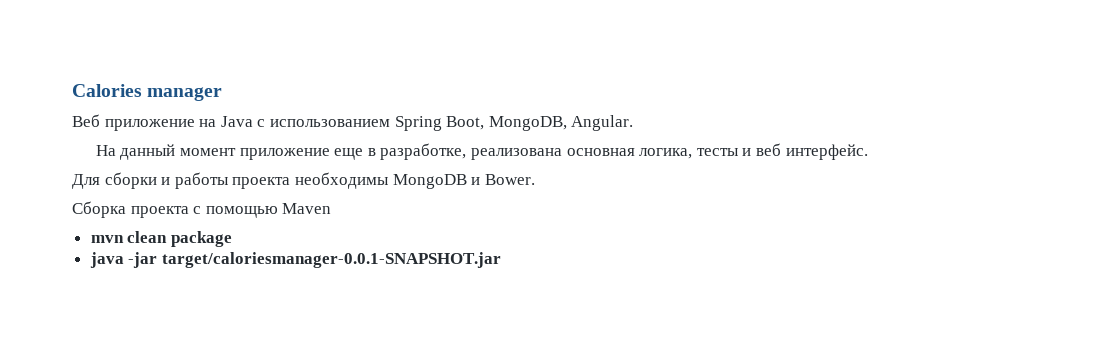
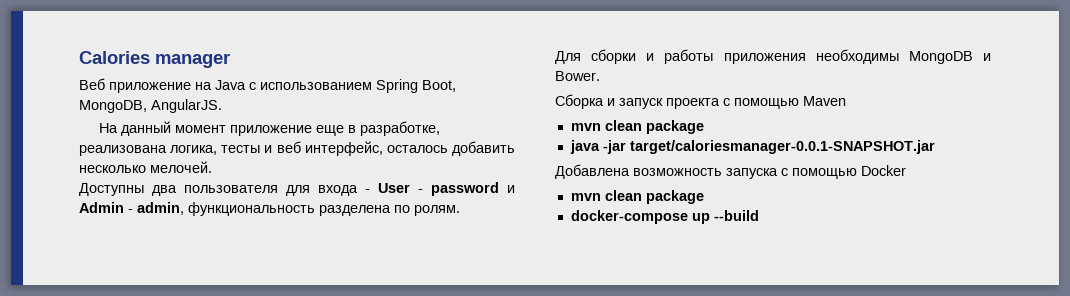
- Веб приложение на Java с использованием Spring Boot, MongoDB, Angular.
+ Веб приложение на Java с использованием Spring Boot, MongoDB, AngularJS.
- На данный момент приложение еще в разработке, реализована основная логика, тесты и веб интерфейс.
+ На данный момент приложение еще в разработке, реализована логика, тесты и веб интерфейс, осталось добавить несколько мелочей.
+ Доступны два пользователя для входа - User - password и Admin - admin, функциональность разделена по ролям.
- Для сборки и работы проекта необходимы MongoDB и Bower.
+ Для сборки и работы приложения необходимы MongoDB и Bower.
- Сборка проекта c помощью Maven
+ Сборка и запуск проекта c помощью Maven
+ Добавлена возможность запуска с помощью Docker
+ mvn clean package
+ docker-compose up --build

